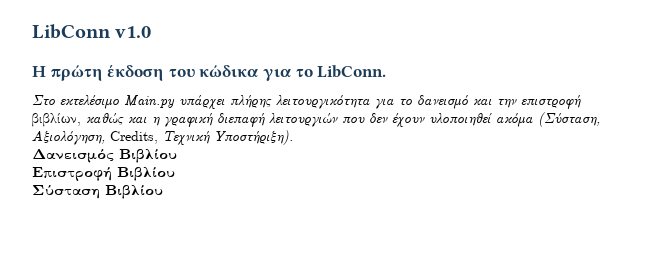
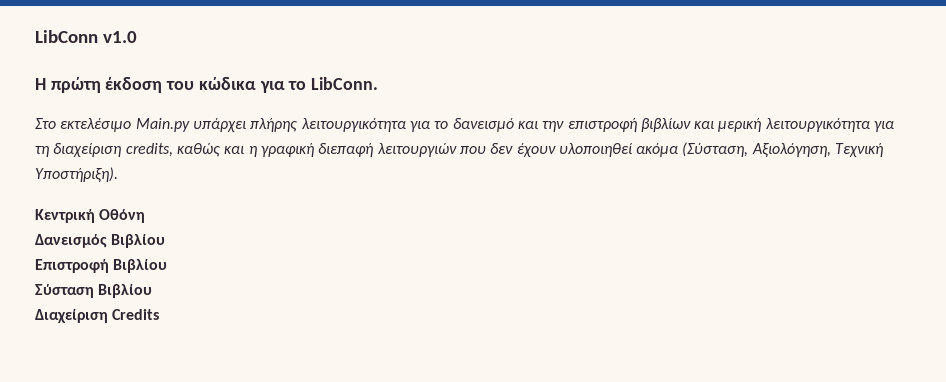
- Στο εκτελέσιμο Main.py υπάρχει πλήρης λειτουργικότητα για το δανεισμό και την επιστροφή βιβλίων, καθώς και η γραφική διεπαφή λειτουργιών που δεν έχουν υλοποιηθεί ακόμα (Σύσταση, Αξιολόγηση, Credits, Τεχνική Υποστήριξη).
+ Στο εκτελέσιμο Main.py υπάρχει πλήρης λειτουργικότητα για το δανεισμό και την επιστροφή βιβλίων και μερική λειτουργικότητα για τη διαχείριση credits, καθώς και η γραφική διεπαφή λειτουργιών που δεν έχουν υλοποιηθεί ακόμα (Σύσταση, Αξιολόγηση, Τεχνική Υποστήριξη).
+ Κεντρική Οθόνη
+ Διαχείριση Credits

